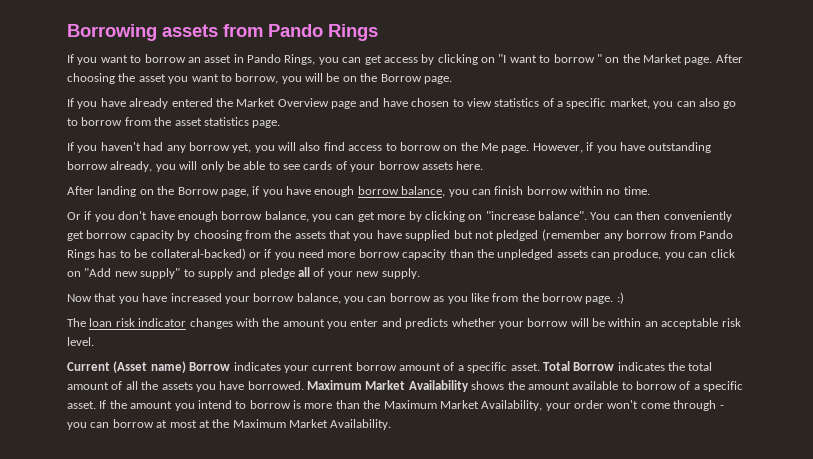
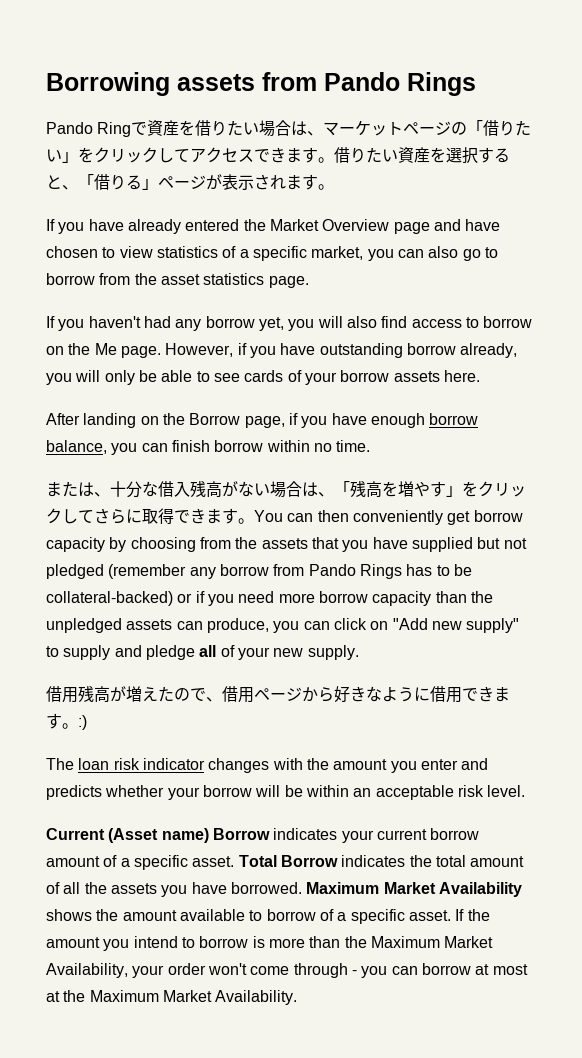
- If you want to borrow an asset in Pando Rings, you can get access by clicking on "I want to borrow " on the Market page. After choosing the asset you want to borrow, you will be on the Borrow page.
+ Pando Ringで資産を借りたい場合は、マーケットページの「借りたい」をクリックしてアクセスできます。借りたい資産を選択すると、「借りる」ページが表示されます。
- Or if you don't have enough borrow balance, you can get more by clicking on "increase balance".
+ または、十分な借入残高がない場合は、「残高を増やす」をクリックしてさらに取得できます。
- Now that you have increased your borrow balance, you can borrow as you like from the borrow page. :)
+ 借用残高が増えたので、借用ページから好きなように借用できます。:)

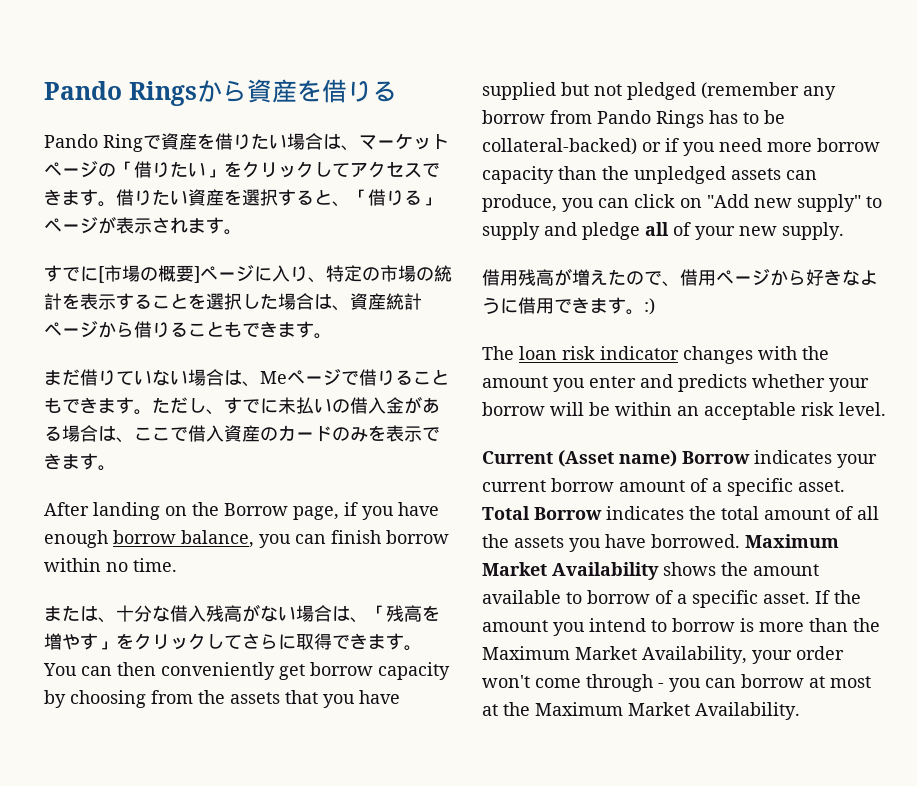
- Borrowing assets from Pando Rings
+ Pando Ringsから資産を借りる
- If you have already entered the Market Overview page and have chosen to view statistics of a specific market, you can also go to borrow from the asset statistics page.
- If you haven't had any borrow yet, you will also find access to borrow on the Me page. However, if you have outstanding borrow already, you will only be able to see cards of your borrow assets here.
+ すでに[市場の概要]ページに入り、特定の市場の統計を表示することを選択した場合は、資産統計ページから借りることもできます。
+ まだ借りていない場合は、Meページで借りることもできます。ただし、すでに未払いの借入金がある場合は、ここで借入資産のカードのみを表示できます。

